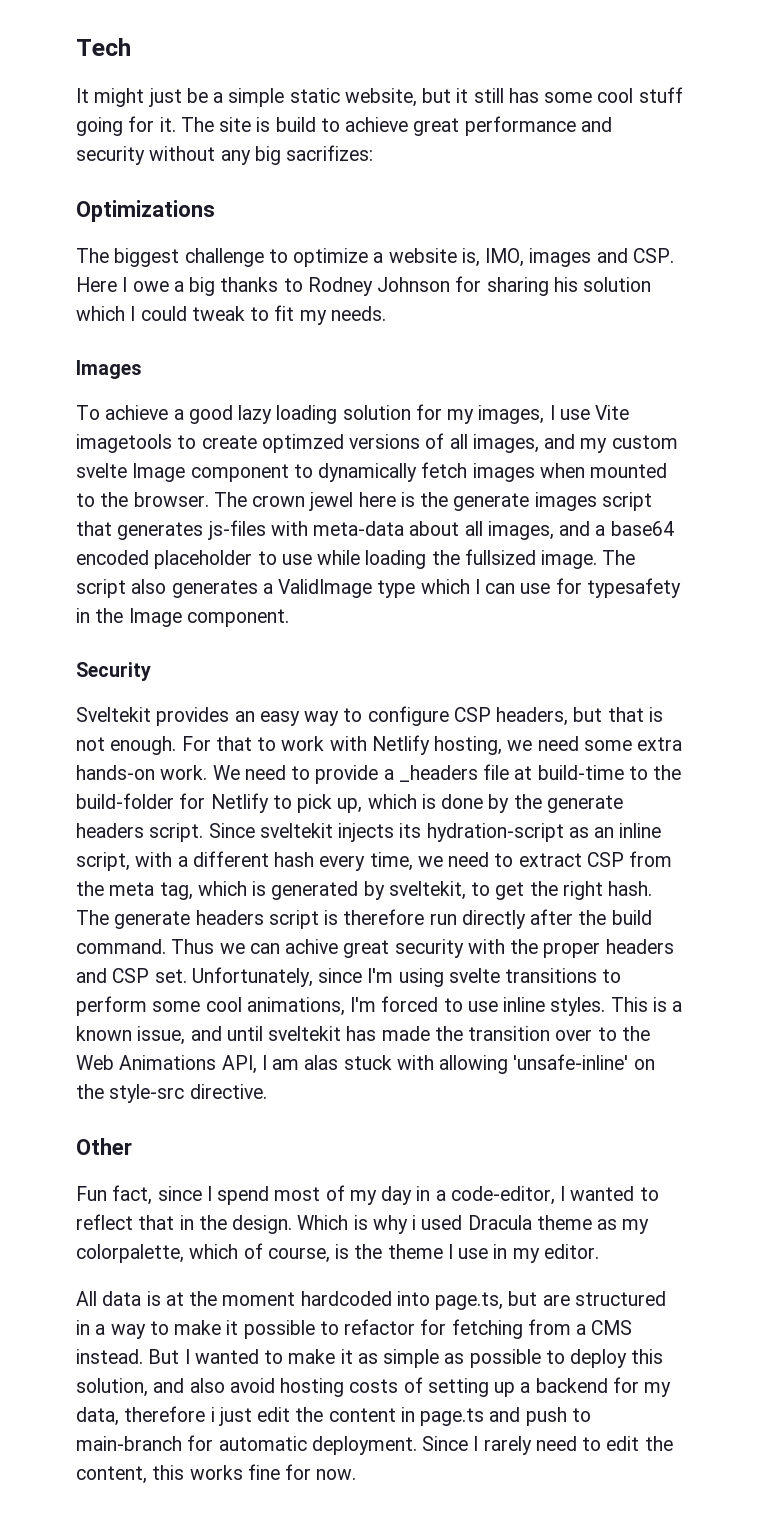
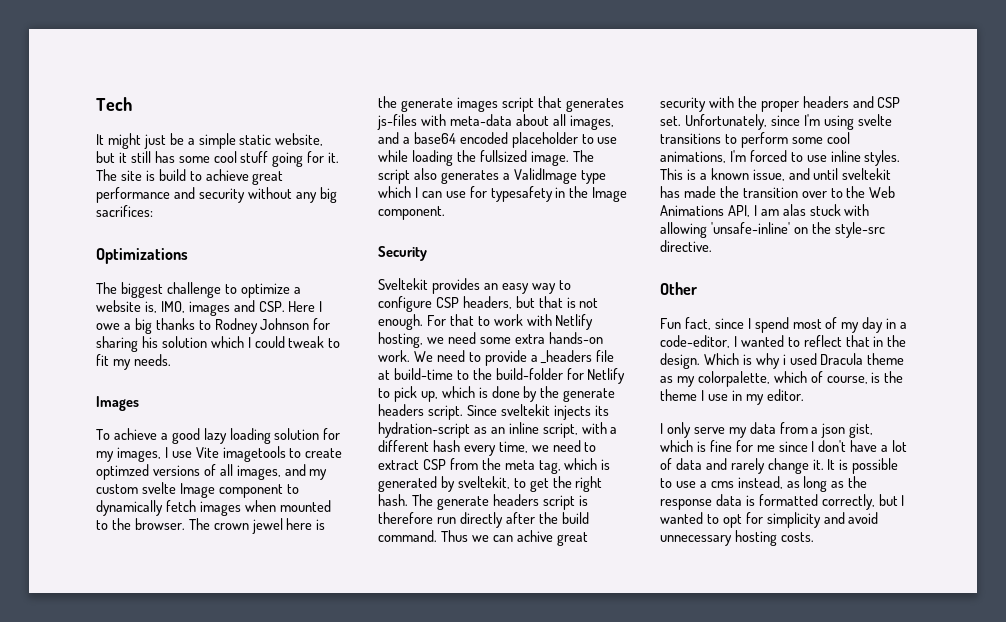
- The site is build to achieve great performance and security without any big sacrifizes:
+ The site is build to achieve great performance and security without any big sacrifices:
- All data is at the moment hardcoded into page.ts, but are structured in a way to make it possible to refactor for fetching from a CMS instead. But I wanted to make it as simple as possible to deploy this solution, and also avoid hosting costs of setting up a backend for my data, therefore i just edit the content in page.ts and push to main-branch for automatic deployment. Since I rarely need to edit the content, this works fine for now.
+ I only serve my data from a json gist, which is fine for me since I don't have a lot of data and rarely change it. It is possible to use a cms instead, as long as the response data is formatted correctly, but I wanted to opt for simplicity and avoid unnecessary hosting costs.

